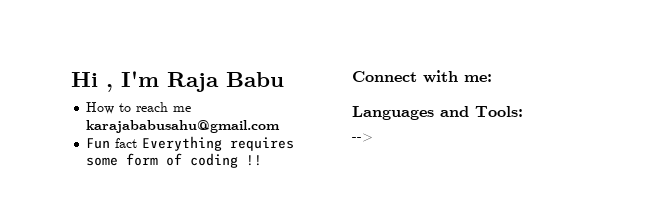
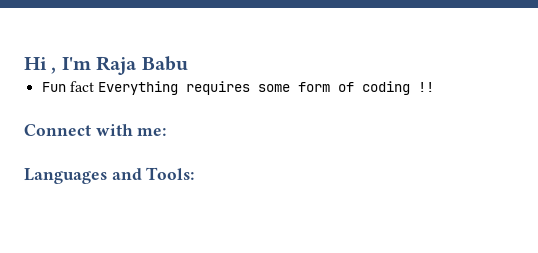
- How to reach me karajababusahu@gmail.com
- -->

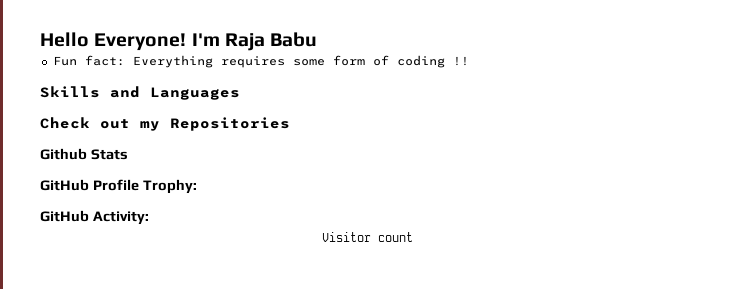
- Hi , I'm Raja Babu
+ Hello Everyone! I'm Raja Babu
- Fun fact Everything requires some form of coding !!
+ Fun fact: Everything requires some form of coding !!
- Connect with me:
- Languages and Tools:
+ Skills and Languages
+ Check out my Repositories
+ Github Stats
+ GitHub Profile Trophy:
+ GitHub Activity:
+ Visitor count

